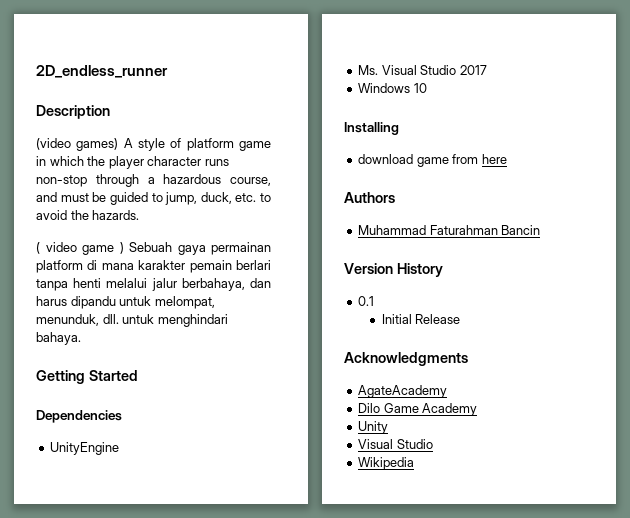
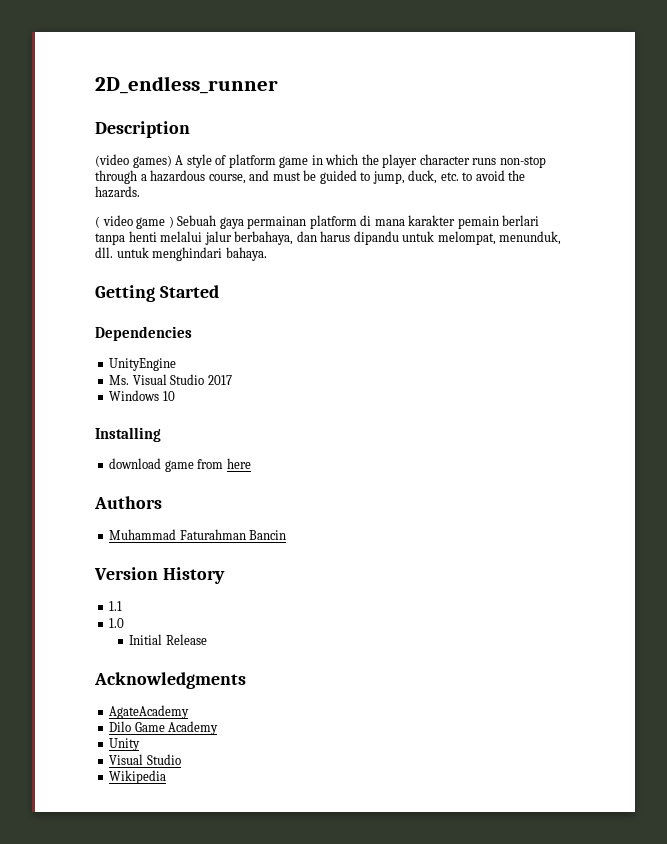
- 0.1
+ 1.1
+ 1.0

